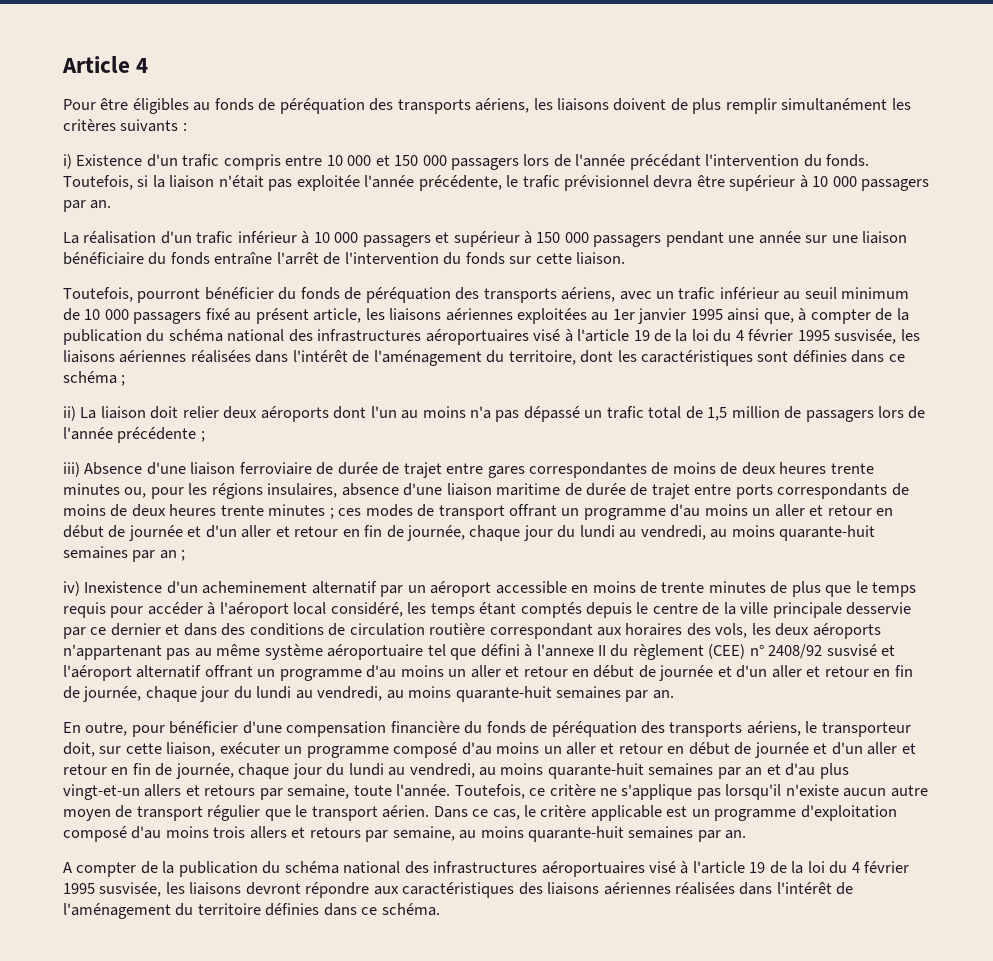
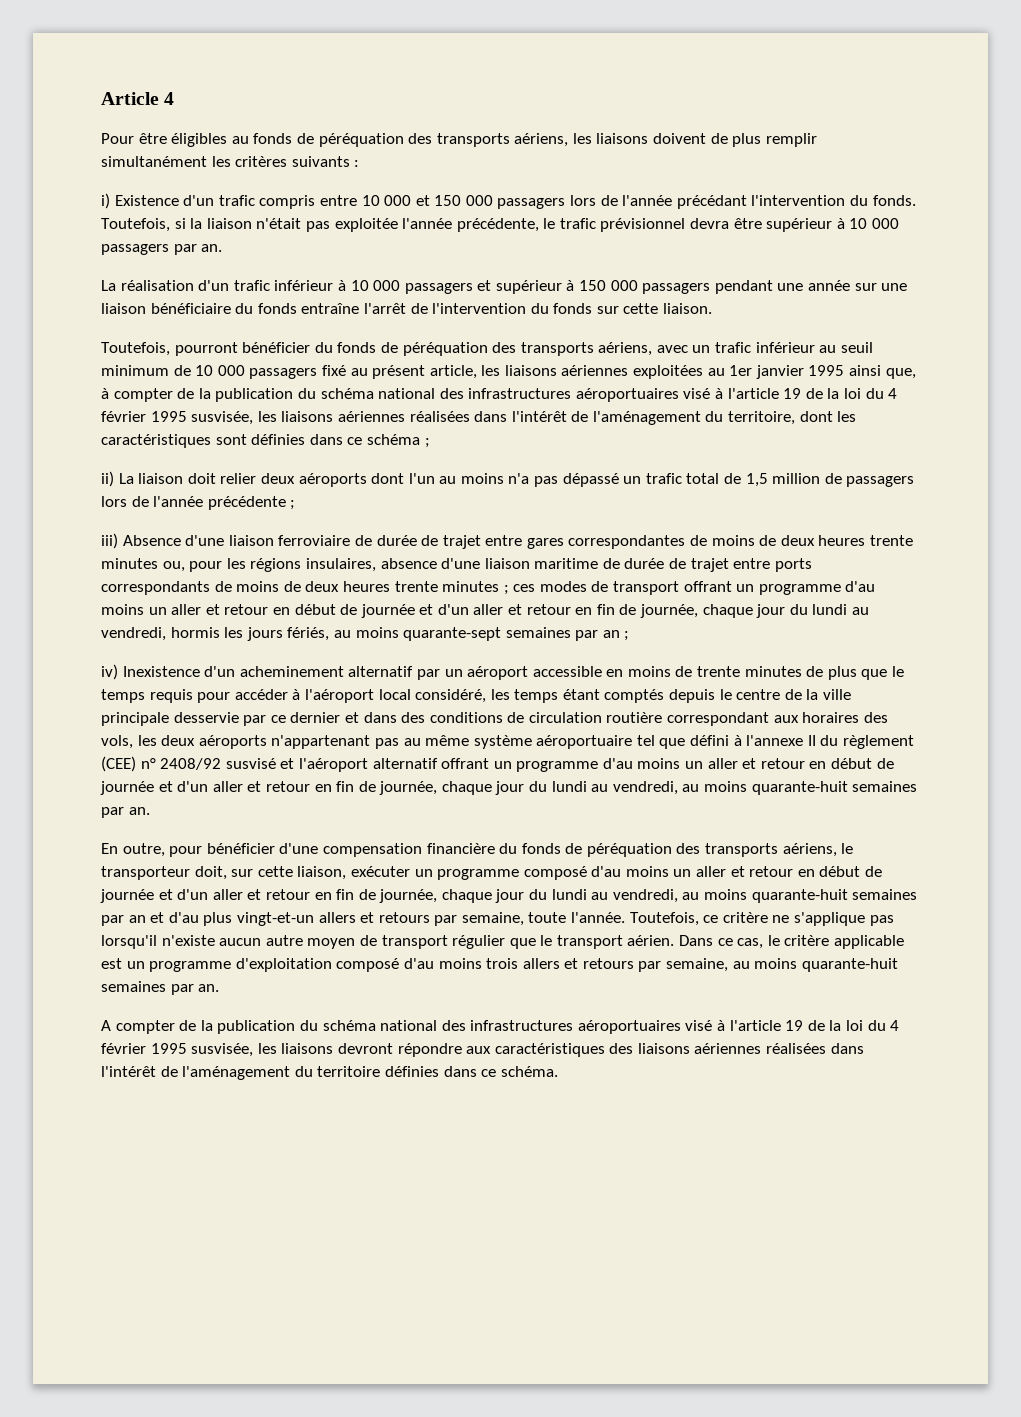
- ces modes de transport offrant un programme d'au moins un aller et retour en début de journée et d'un aller et retour en fin de journée, chaque jour du lundi au vendredi, au moins quarante-huit semaines par an ;
+ ces modes de transport offrant un programme d'au moins un aller et retour en début de journée et d'un aller et retour en fin de journée, chaque jour du lundi au vendredi, hormis les jours fériés, au moins quarante-sept semaines par an ;

